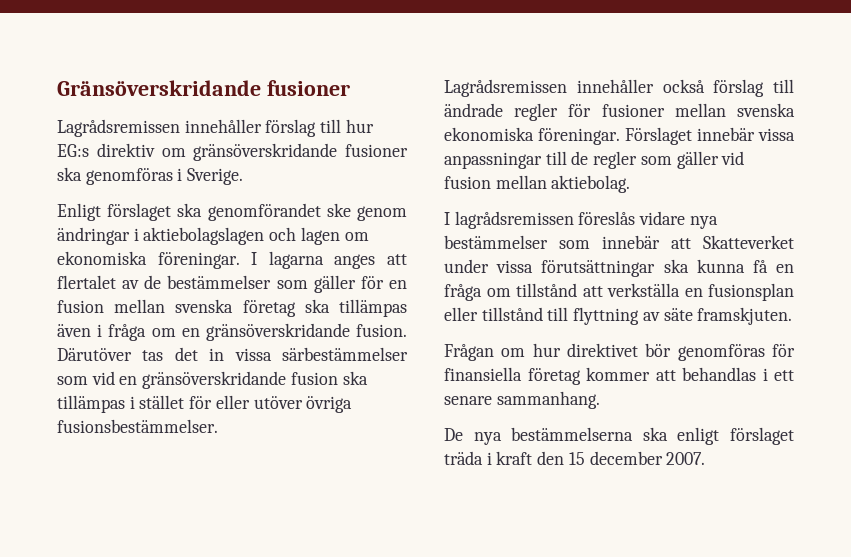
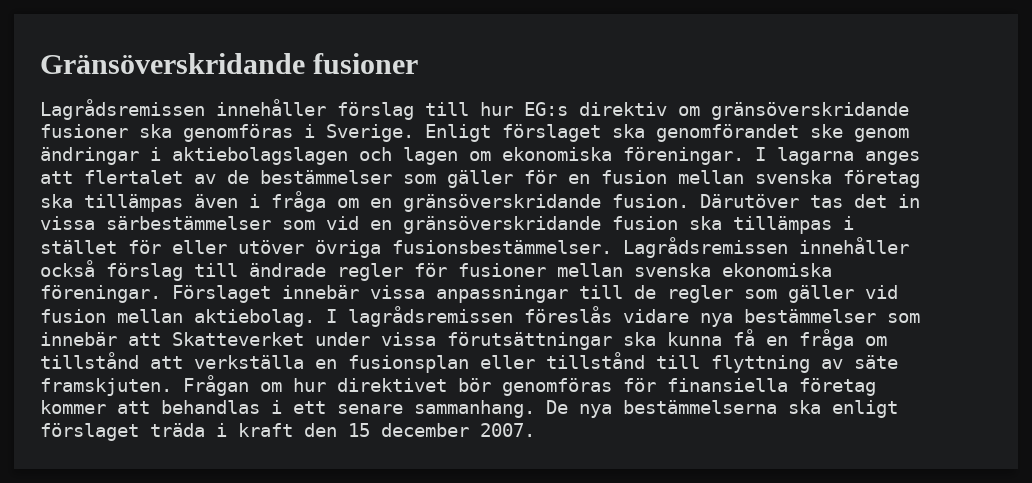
- Lagrådsremissen innehåller förslag till hur EG:s direktiv om gränsöverskridande fusioner ska genomföras i Sverige.
- Enligt förslaget ska genomförandet ske genom ändringar i aktiebolagslagen och lagen om ekonomiska föreningar.
+ Lagrådsremissen innehåller förslag till hur EG:s direktiv om gränsöverskridande fusioner ska genomföras i Sverige. Enligt förslaget ska genomförandet ske genom ändringar i aktiebolagslagen och lagen om ekonomiska föreningar.
- Därutöver tas det in vissa särbestämmelser som vid en gränsöverskridande fusion ska tillämpas i stället för eller utöver övriga fusionsbestämmelser.
- Lagrådsremissen innehåller också förslag till ändrade regler för fusioner mellan svenska ekonomiska föreningar.
+ Därutöver tas det in vissa särbestämmelser som vid en gränsöverskridande fusion ska tillämpas i stället för eller utöver övriga fusionsbestämmelser. Lagrådsremissen innehåller också förslag till ändrade regler för fusioner mellan svenska ekonomiska föreningar.
- Förslaget innebär vissa anpassningar till de regler som gäller vid fusion mellan aktiebolag.
- I lagrådsremissen föreslås vidare nya bestämmelser som innebär att Skatteverket under vissa förutsättningar ska kunna få en fråga om tillstånd att verkställa en fusionsplan eller tillstånd till flyttning av säte framskjuten.
- Frågan om hur direktivet bör genomföras för finansiella företag kommer att behandlas i ett senare sammanhang.
- De nya bestämmelserna ska enligt förslaget träda i kraft den 15 december 2007.
+ Förslaget innebär vissa anpassningar till de regler som gäller vid fusion mellan aktiebolag. I lagrådsremissen föreslås vidare nya bestämmelser som innebär att Skatteverket under vissa förutsättningar ska kunna få en fråga om tillstånd att verkställa en fusionsplan eller tillstånd till flyttning av säte framskjuten. Frågan om hur direktivet bör genomföras för finansiella företag kommer att behandlas i ett senare sammanhang. De nya bestämmelserna ska enligt förslaget träda i kraft den 15 december 2007.

